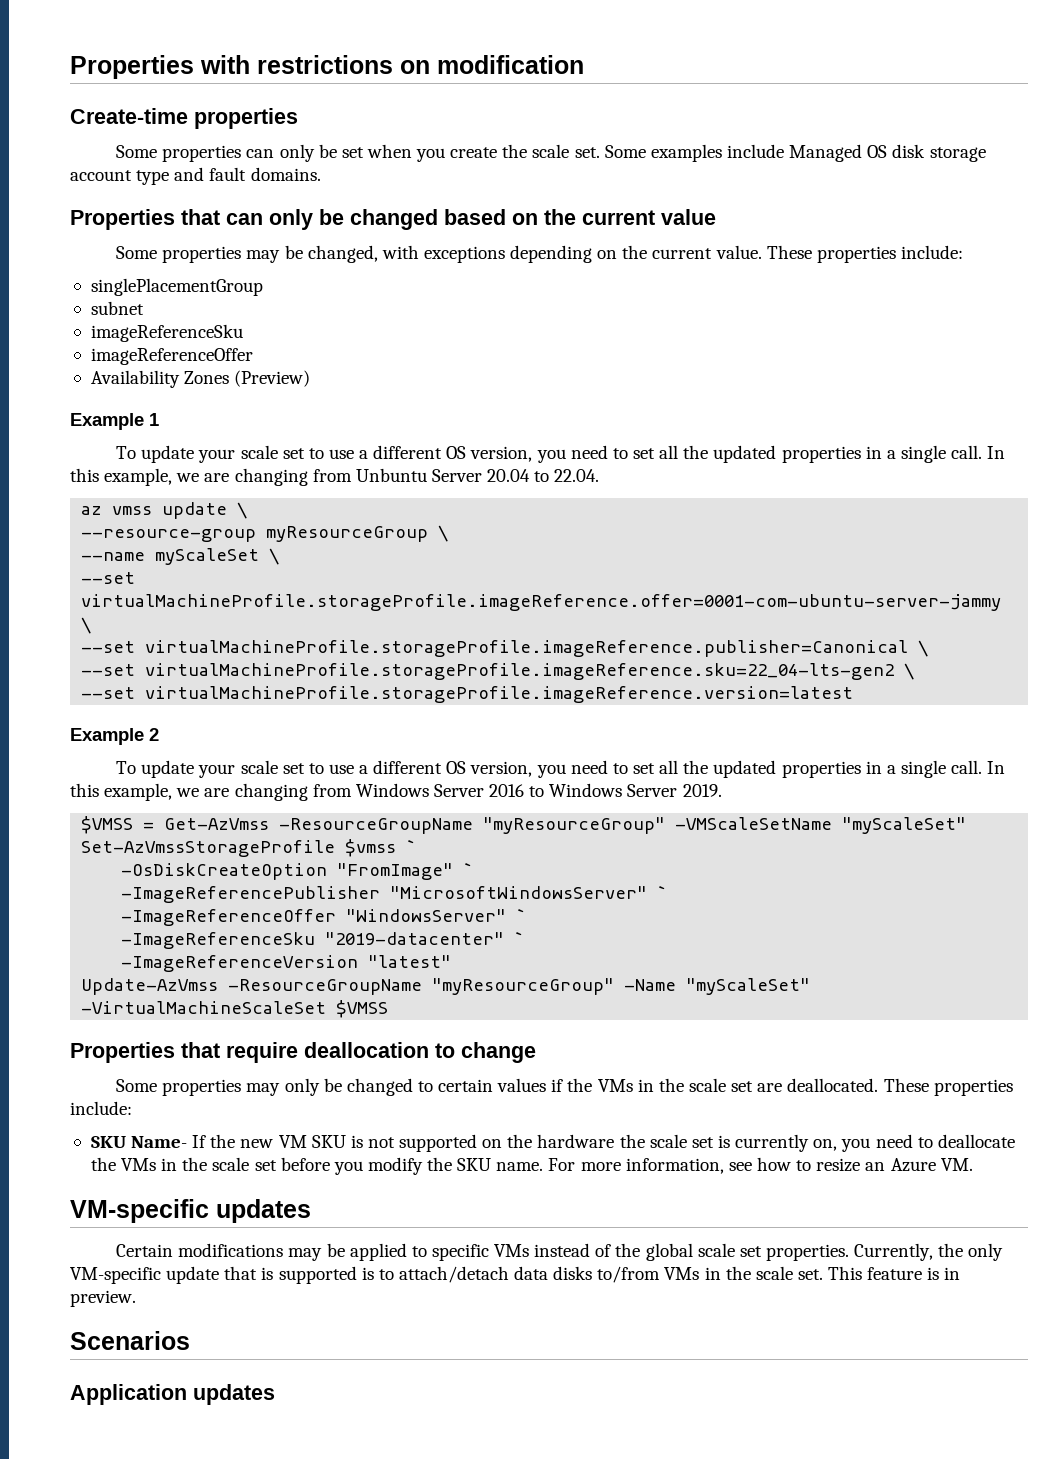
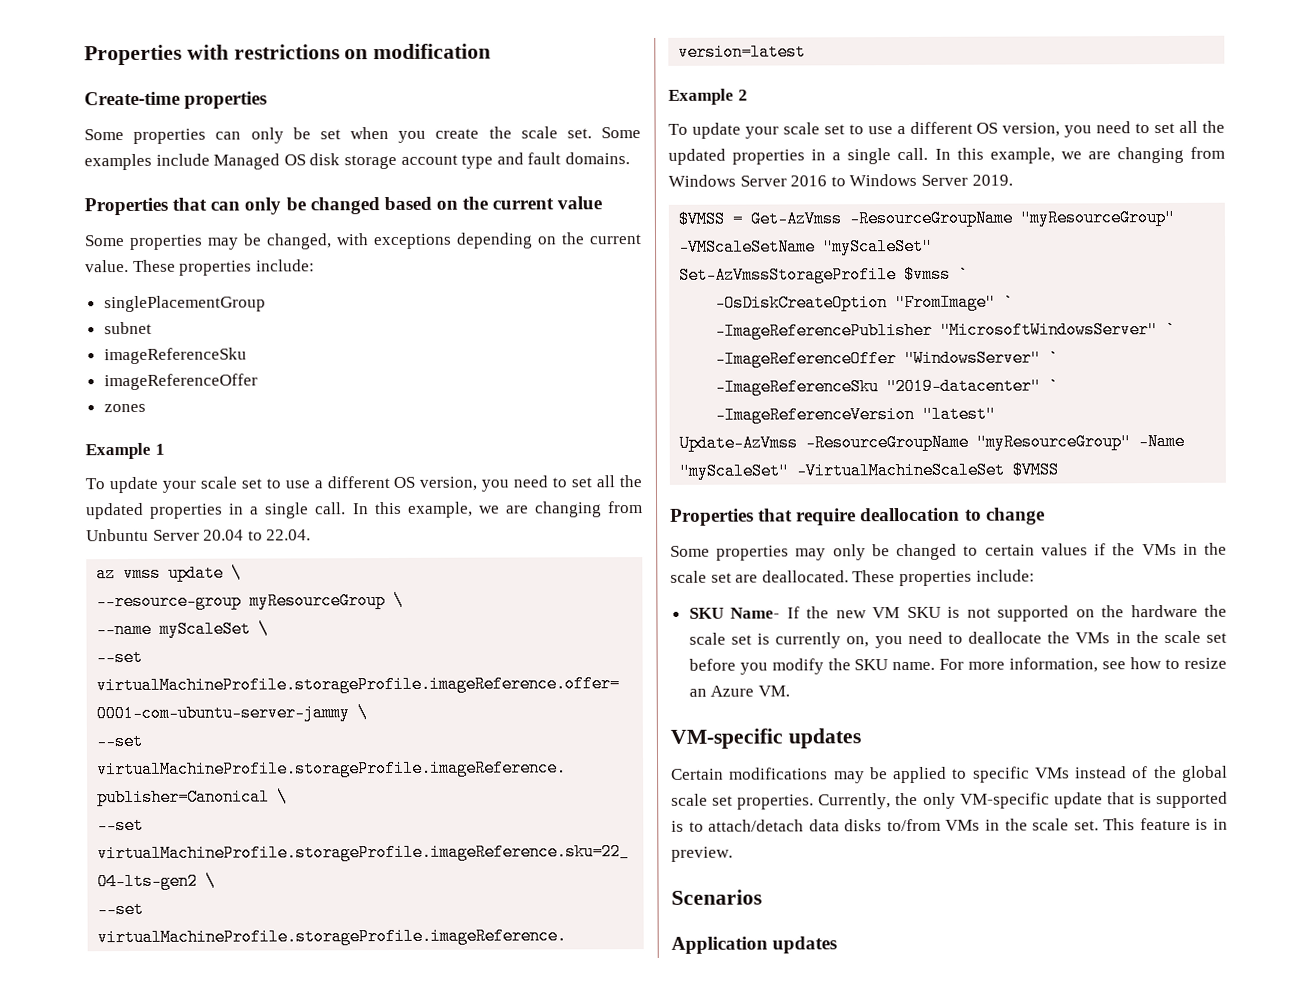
- Availability Zones (Preview)
+ zones

